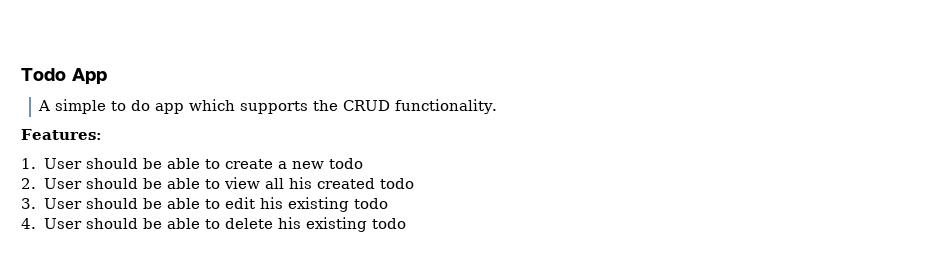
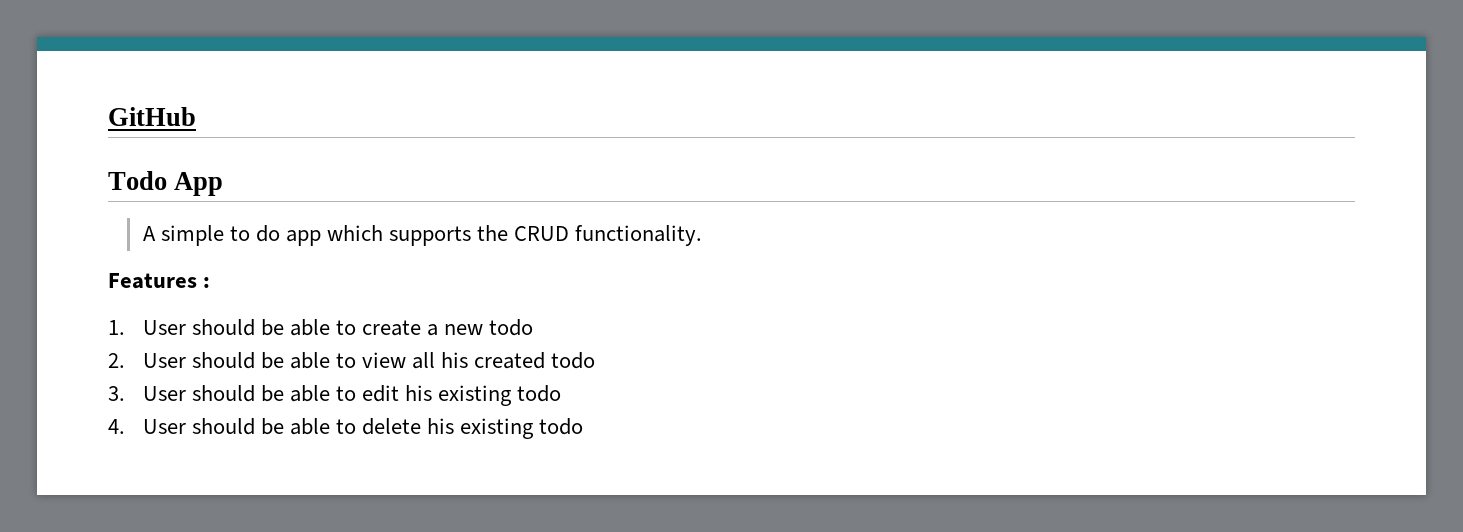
+ GitHub
- Features:
+ Features :

